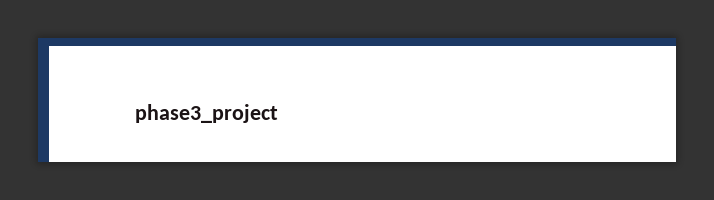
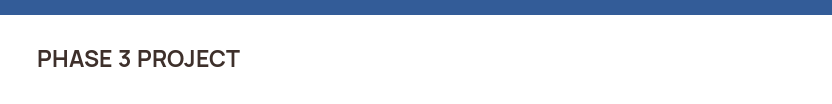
- phase3_project
+ PHASE 3 PROJECT

